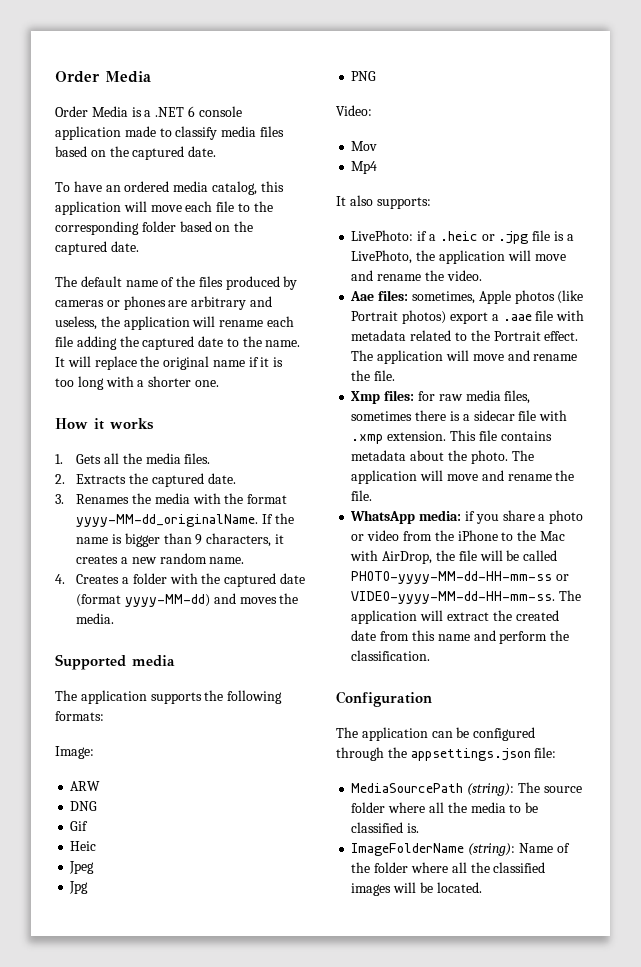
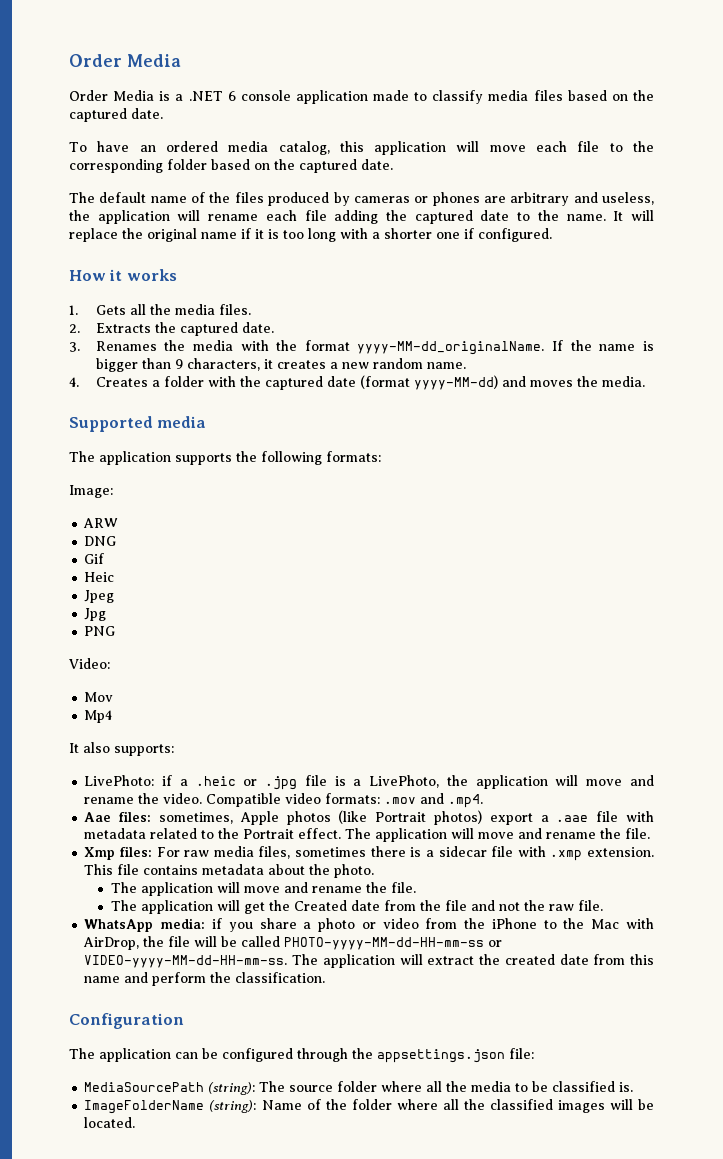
- It will replace the original name if it is too long with a shorter one.
+ It will replace the original name if it is too long with a shorter one if configured.
+ Compatible video formats: .mov and .mp4.
- Xmp files: for raw media files, sometimes there is a sidecar file with .xmp extension.
+ Xmp files: For raw media files, sometimes there is a sidecar file with .xmp extension.
- This file contains metadata about the photo. The application will move and rename the file.
+ This file contains metadata about the photo.
+ The application will move and rename the file.
+ The application will get the Created date from the file and not the raw file.

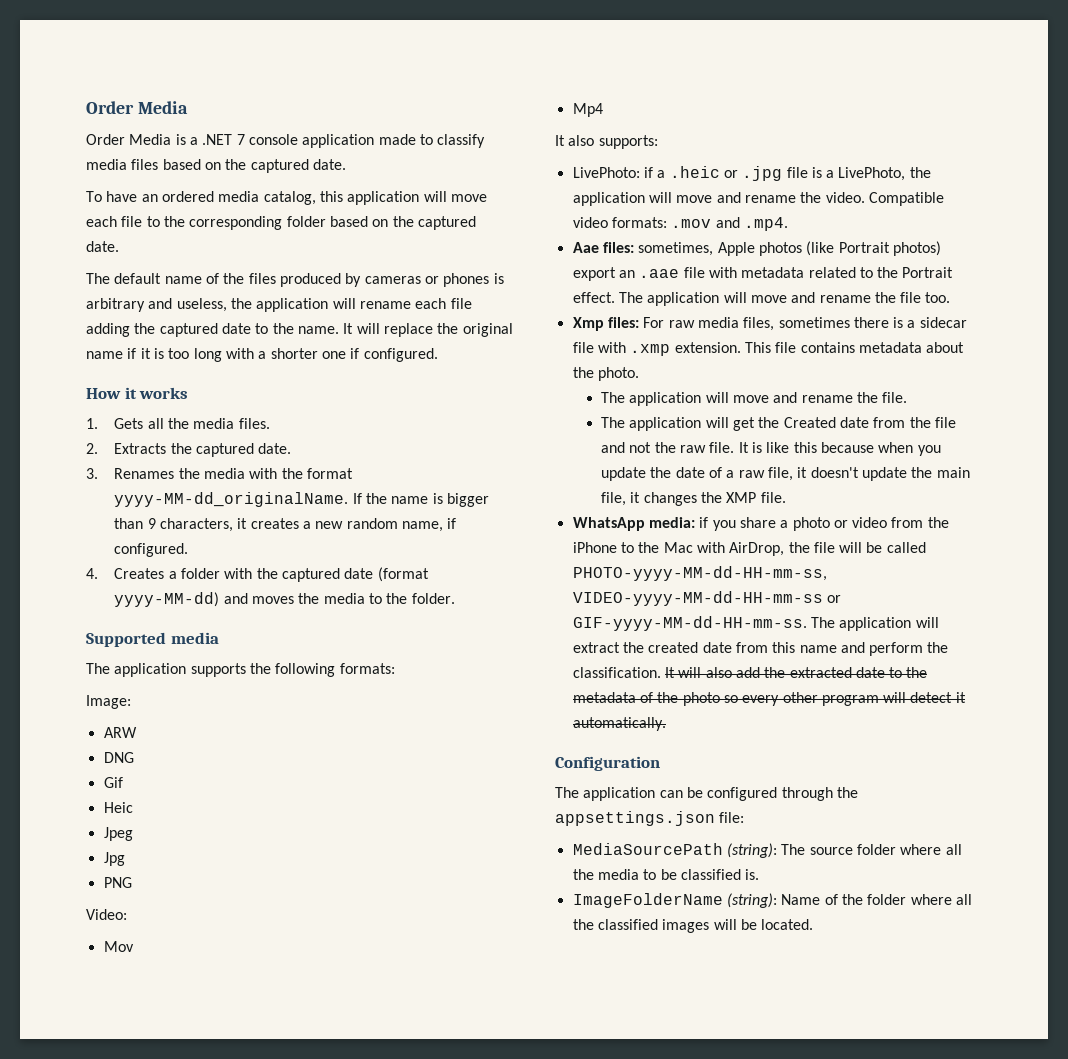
- Order Media is a .NET 6 console application made to classify media files based on the captured date.
+ Order Media is a .NET 7 console application made to classify media files based on the captured date.
- The default name of the files produced by cameras or phones are arbitrary and useless, the application will rename each file adding the captured date to the name.
+ The default name of the files produced by cameras or phones is arbitrary and useless, the application will rename each file adding the captured date to the name.
- If the name is bigger than 9 characters, it creates a new random name.
+ If the name is bigger than 9 characters, it creates a new random name, if configured.
- 4. Creates a folder with the captured date (format yyyy-MM-dd) and moves the media.
+ 4. Creates a folder with the captured date (format yyyy-MM-dd) and moves the media to the folder.
- Aae files: sometimes, Apple photos (like Portrait photos) export a .aae file with metadata related to the Portrait effect. The application will move and rename the file.
+ Aae files: sometimes, Apple photos (like Portrait photos) export an .aae file with metadata related to the Portrait effect. The application will move and rename the file too.
+ It is like this because when you update the date of a raw file, it doesn't update the main file, it changes the XMP file.
- WhatsApp media: if you share a photo or video from the iPhone to the Mac with AirDrop, the file will be called PHOTO-yyyy-MM-dd-HH-mm-ss or VIDEO-yyyy-MM-dd-HH-mm-ss.
+ WhatsApp media: if you share a photo or video from the iPhone to the Mac with AirDrop, the file will be called PHOTO-yyyy-MM-dd-HH-mm-ss, VIDEO-yyyy-MM-dd-HH-mm-ss or GIF-yyyy-MM-dd-HH-mm-ss.
+ It will also add the extracted date to the metadata of the photo so every other program will detect it automatically.

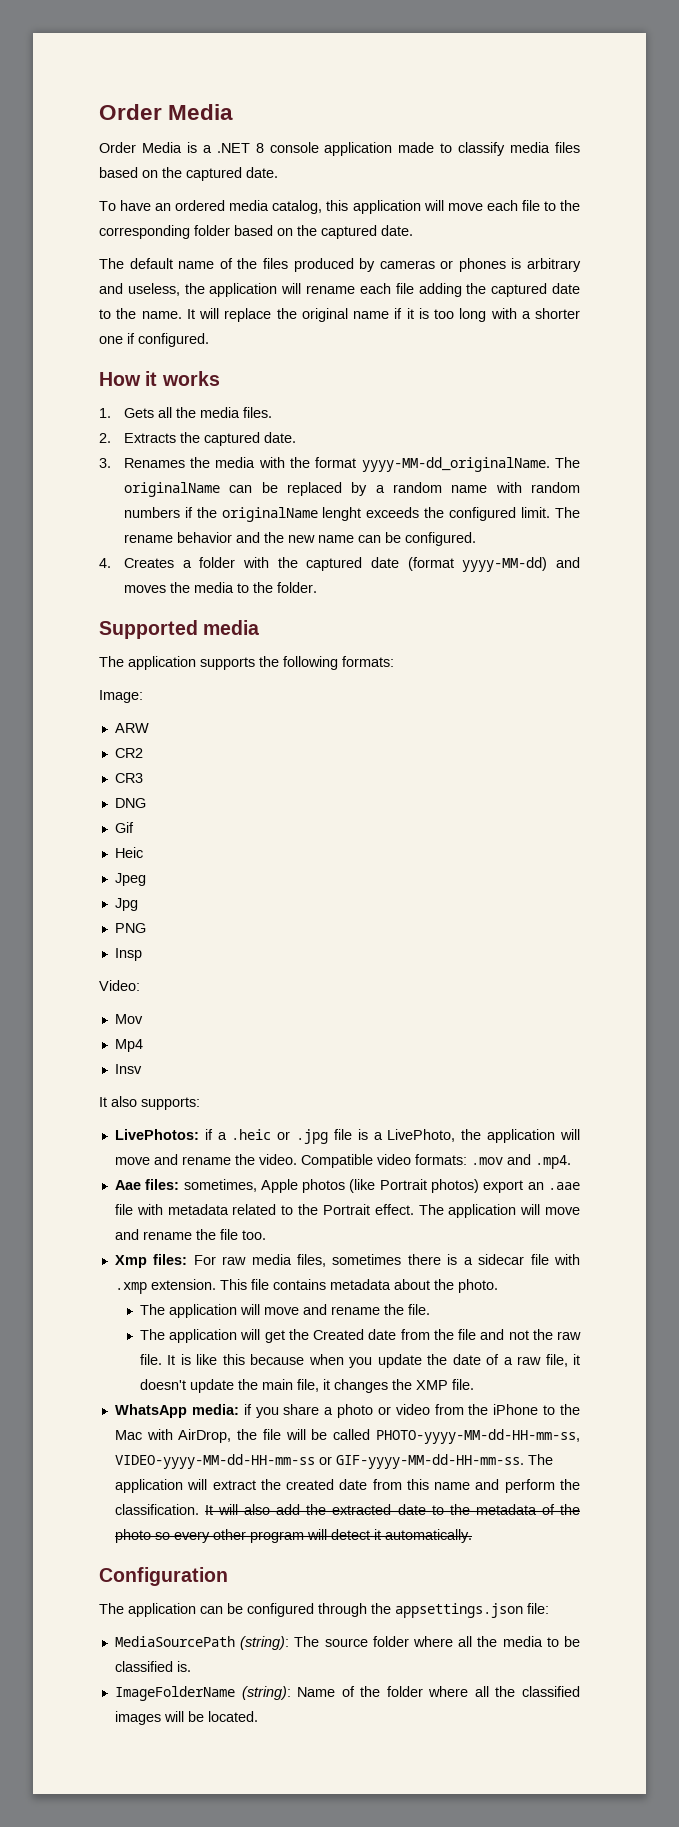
- Order Media is a .NET 7 console application made to classify media files based on the captured date.
+ Order Media is a .NET 8 console application made to classify media files based on the captured date.
- If the name is bigger than 9 characters, it creates a new random name, if configured.
+ The originalName can be replaced by a random name with random numbers if the originalName lenght exceeds the configured limit. The rename behavior and the new name can be configured.
+ CR2
+ CR3
+ Insp
+ Insv
- LivePhoto: if a .heic or .jpg file is a LivePhoto, the application will move and rename the video.
+ LivePhotos: if a .heic or .jpg file is a LivePhoto, the application will move and rename the video.

